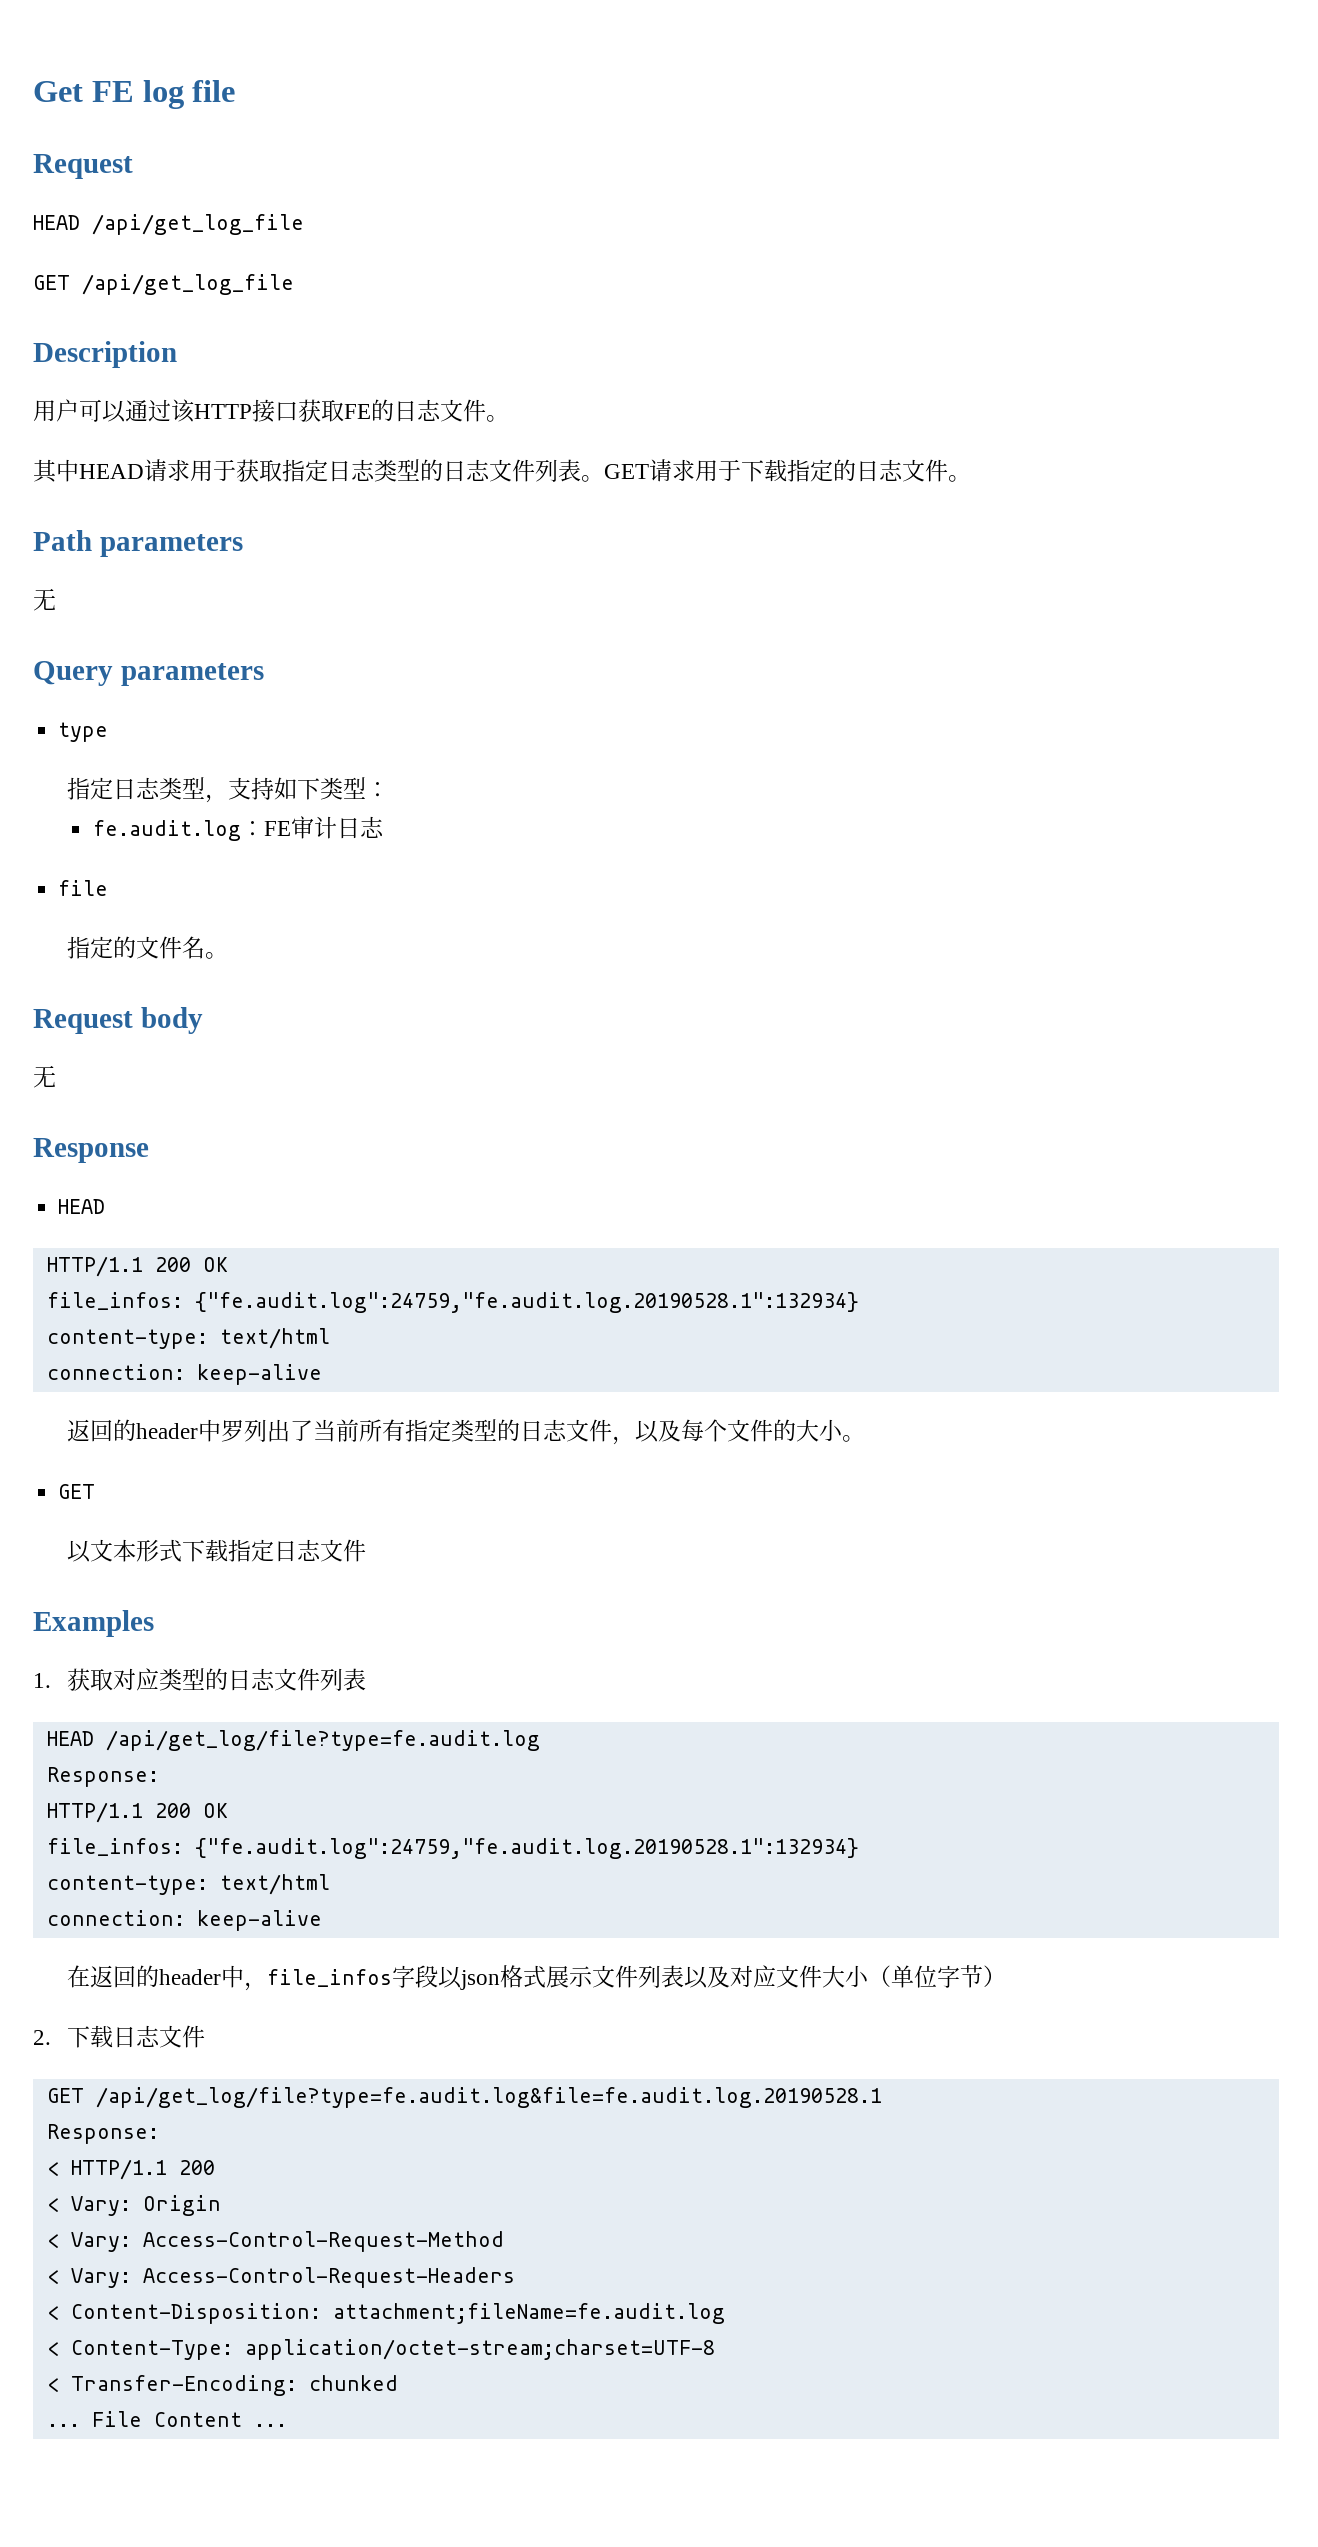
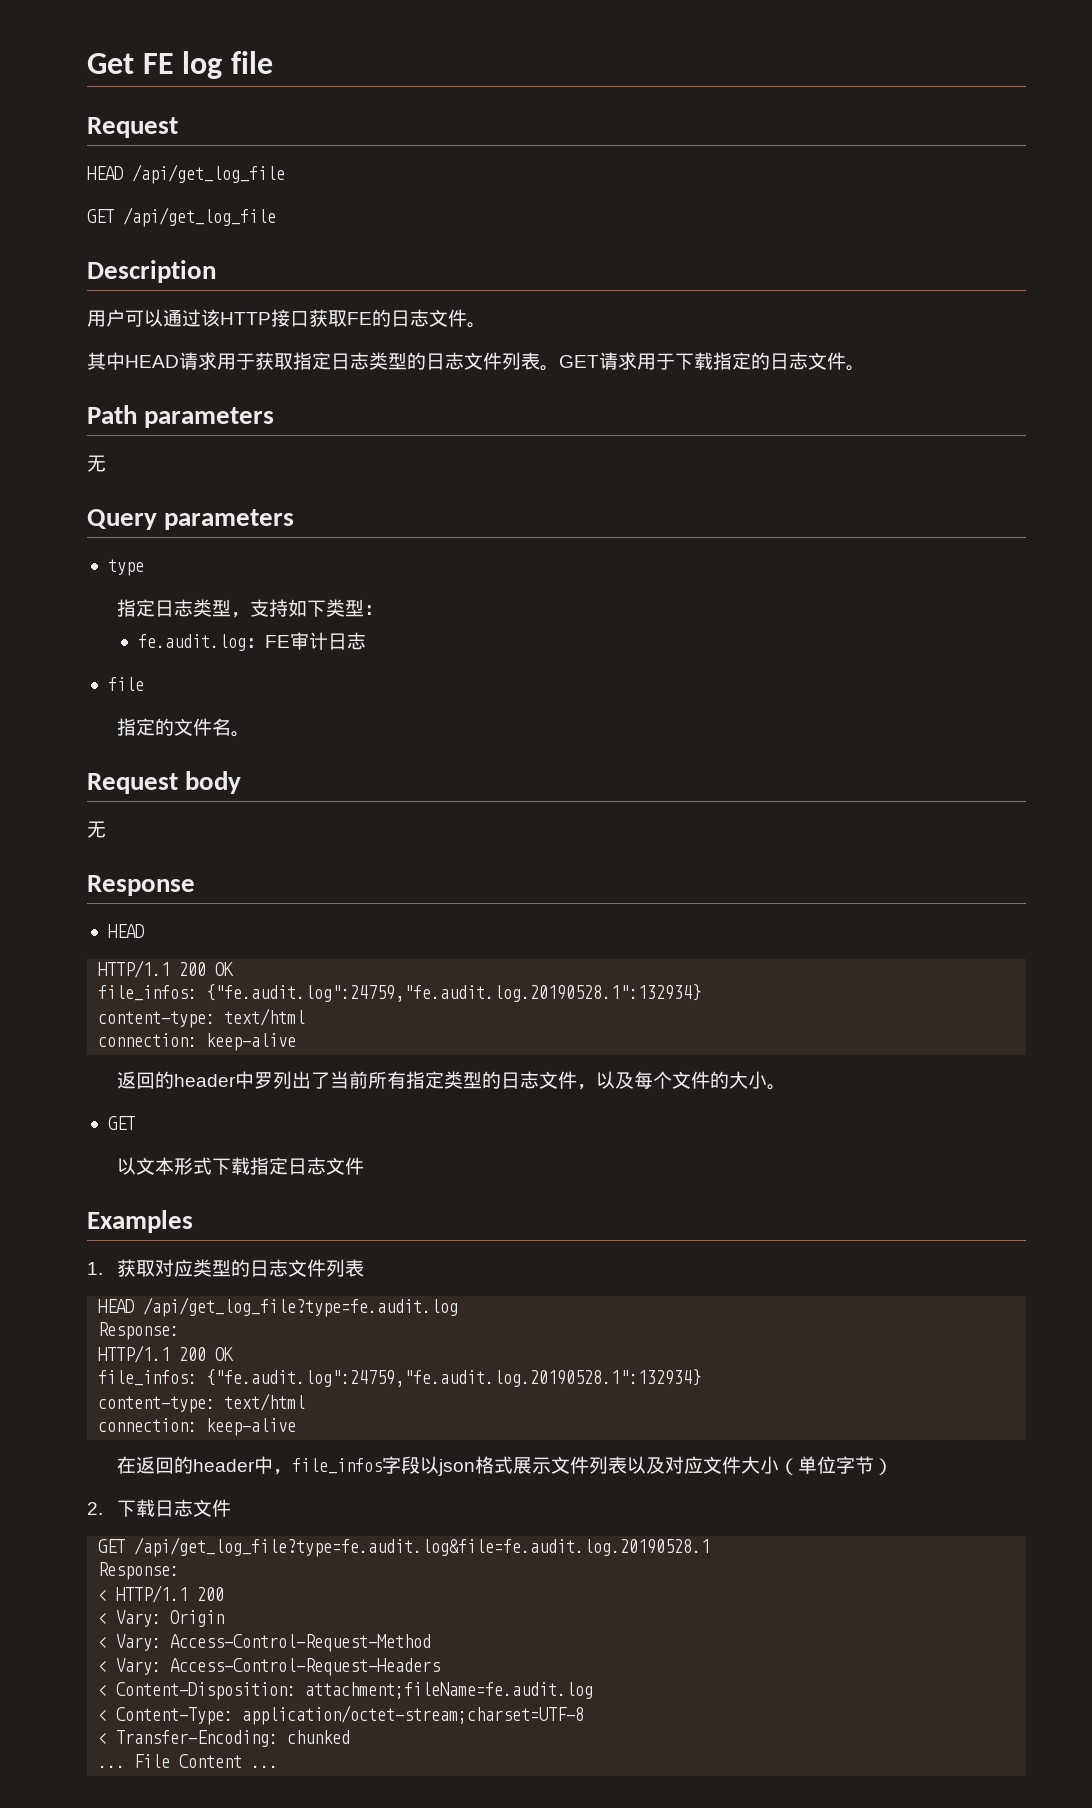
- HEAD /api/get_log/file?type=fe.audit.log
+ HEAD /api/get_log_file?type=fe.audit.log
- GET /api/get_log/file?type=fe.audit.log&file=fe.audit.log.20190528.1
+ GET /api/get_log_file?type=fe.audit.log&file=fe.audit.log.20190528.1

